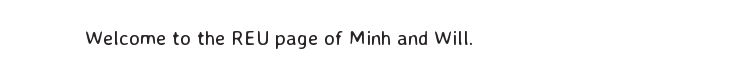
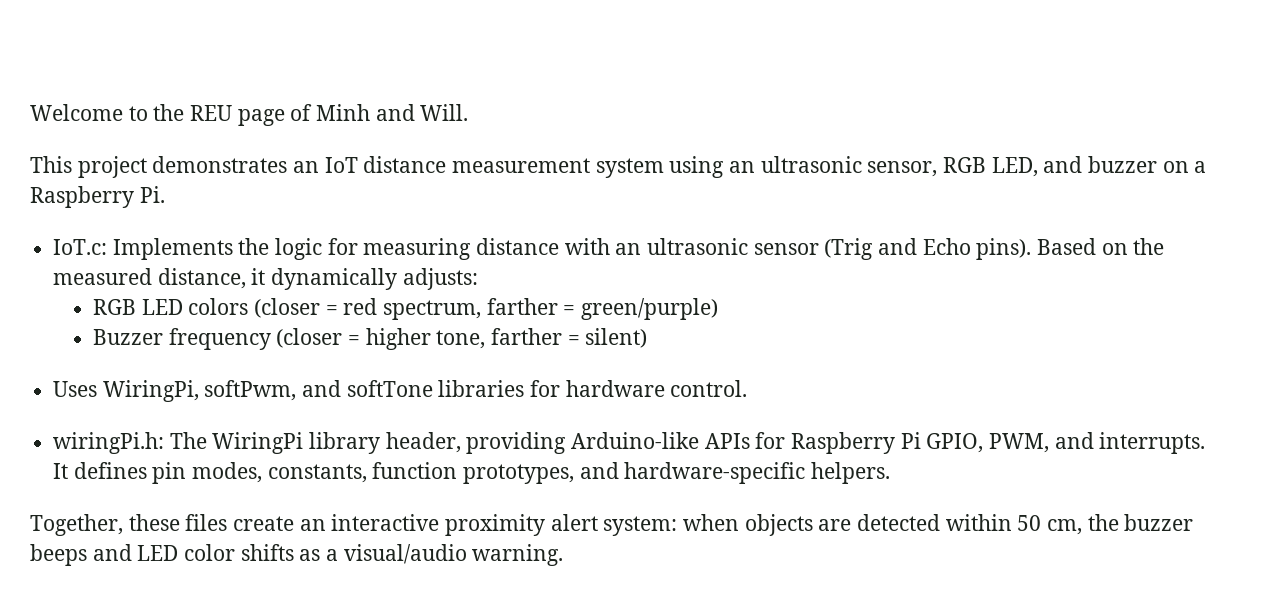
+ This project demonstrates an IoT distance measurement system using an ultrasonic sensor, RGB LED, and buzzer on a Raspberry Pi.
+ IoT.c: Implements the logic for measuring distance with an ultrasonic sensor (Trig and Echo pins). Based on the measured distance, it dynamically adjusts:
+ RGB LED colors (closer = red spectrum, farther = green/purple)
+ Buzzer frequency (closer = higher tone, farther = silent)
+ Uses WiringPi, softPwm, and softTone libraries for hardware control.
+ wiringPi.h: The WiringPi library header, providing Arduino-like APIs for Raspberry Pi GPIO, PWM, and interrupts. It defines pin modes, constants, function prototypes, and hardware-specific helpers.
+ Together, these files create an interactive proximity alert system: when objects are detected within 50 cm, the buzzer beeps and LED color shifts as a visual/audio warning.

